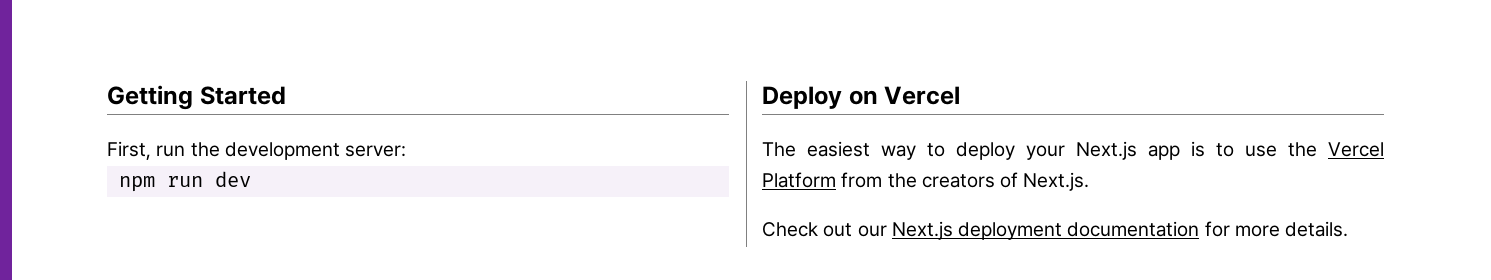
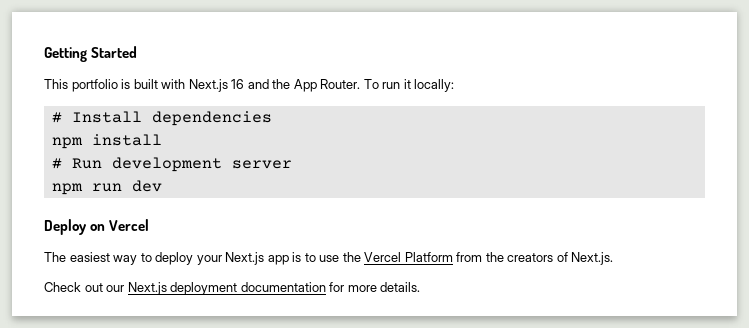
- First, run the development server:
+ This portfolio is built with Next.js 16 and the App Router. To run it locally:
+ # Install dependencies
+ npm install
+ # Run development server

